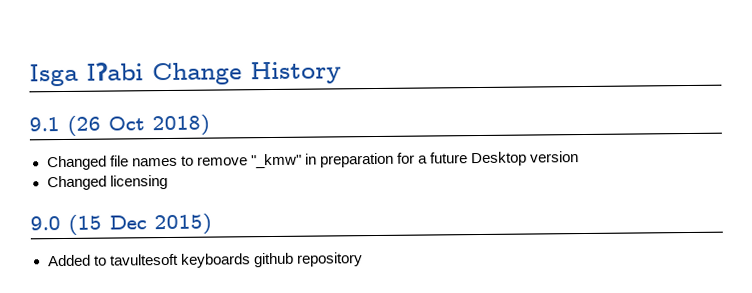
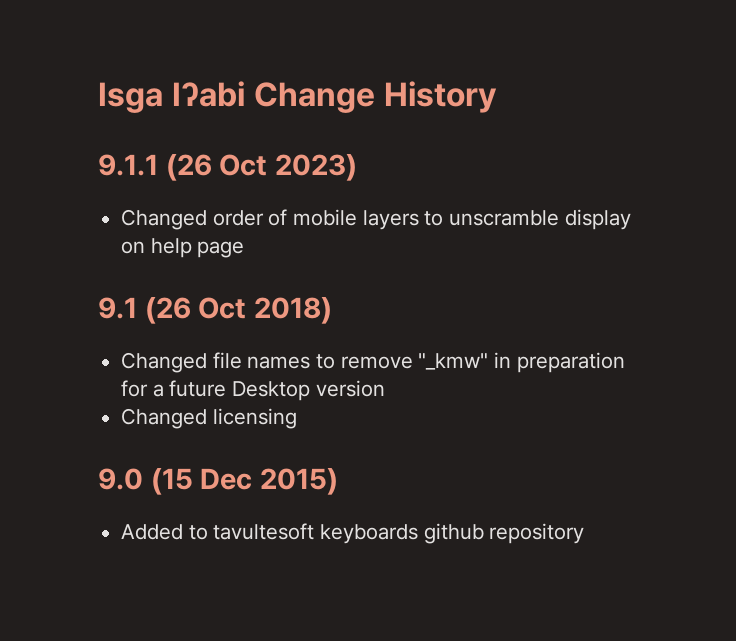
+ 9.1.1 (26 Oct 2023)
+ Changed order of mobile layers to unscramble display on help page

